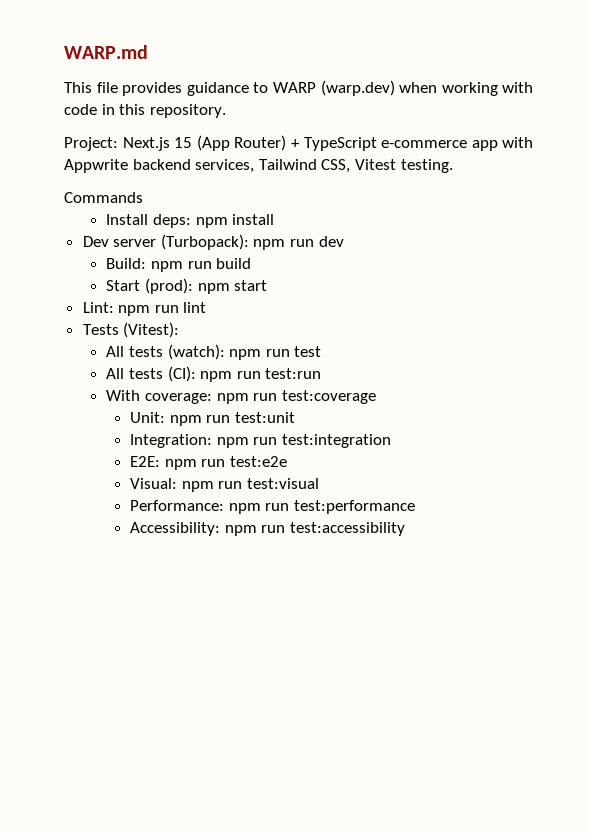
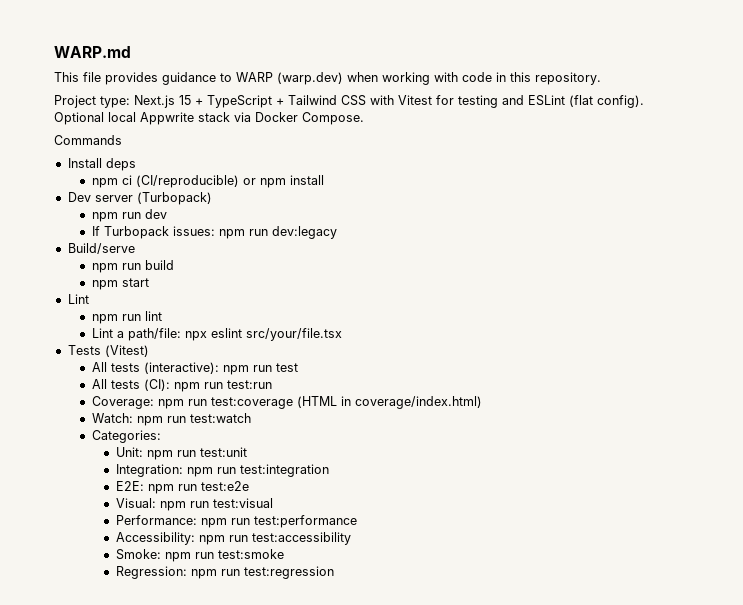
- Project: Next.js 15 (App Router) + TypeScript e-commerce app with Appwrite backend services, Tailwind CSS, Vitest testing.
+ Project type: Next.js 15 + TypeScript + Tailwind CSS with Vitest for testing and ESLint (flat config). Optional local Appwrite stack via Docker Compose.
  Commands
- Install deps: npm install
+ Install deps
+ npm ci (CI/reproducible) or npm install
- Dev server (Turbopack): npm run dev
+ Dev server (Turbopack)
+ npm run dev
- Build: npm run build
+ If Turbopack issues: npm run dev:legacy
+ Build/serve
+ npm run build
- Start (prod): npm start
- Lint: npm run lint
+ npm start
+ Lint
+ npm run lint
+ Lint a path/file: npx eslint src/your/file.tsx
- Tests (Vitest):
- All tests (watch): npm run test
+ Tests (Vitest)
+ All tests (interactive): npm run test
- With coverage: npm run test:coverage
+ Coverage: npm run test:coverage (HTML in coverage/index.html)
+ Watch: npm run test:watch
+ Categories:
+ Smoke: npm run test:smoke
+ Regression: npm run test:regression

